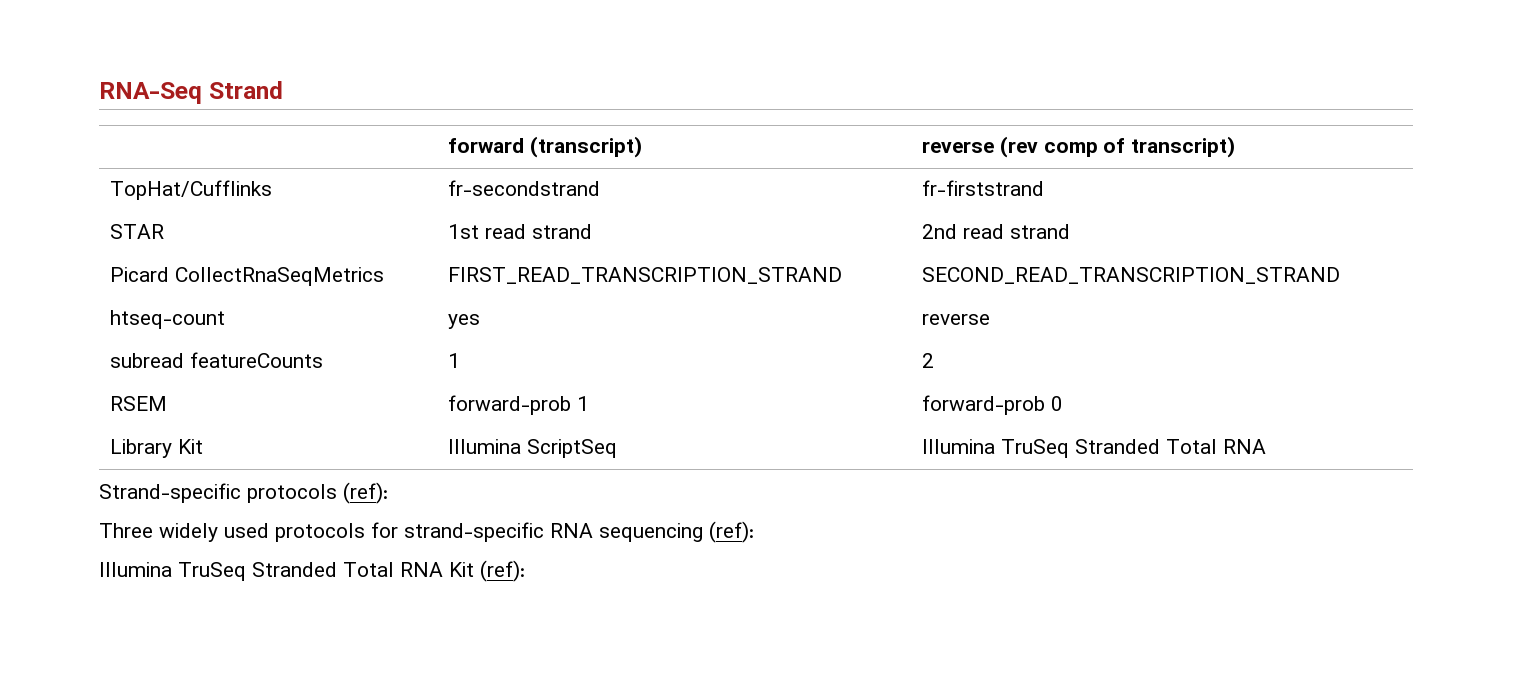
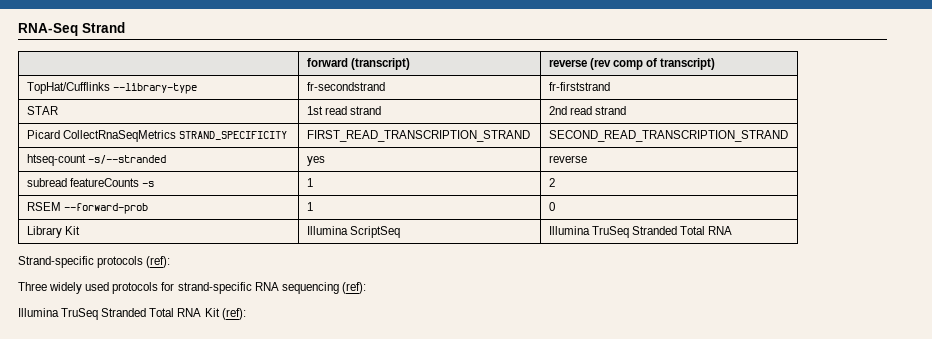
- TopHat/Cufflinks | fr-secondstrand | fr-firststrand
+ TopHat/Cufflinks --library-type | fr-secondstrand | fr-firststrand
- Picard CollectRnaSeqMetrics | FIRST_READ_TRANSCRIPTION_STRAND | SECOND_READ_TRANSCRIPTION_STRAND
+ Picard CollectRnaSeqMetrics STRAND_SPECIFICITY | FIRST_READ_TRANSCRIPTION_STRAND | SECOND_READ_TRANSCRIPTION_STRAND
- htseq-count | yes | reverse
+ htseq-count -s/--stranded | yes | reverse
- subread featureCounts | 1 | 2
+ subread featureCounts -s | 1 | 2
- RSEM | forward-prob 1 | forward-prob 0
+ RSEM --forward-prob | 1 | 0

